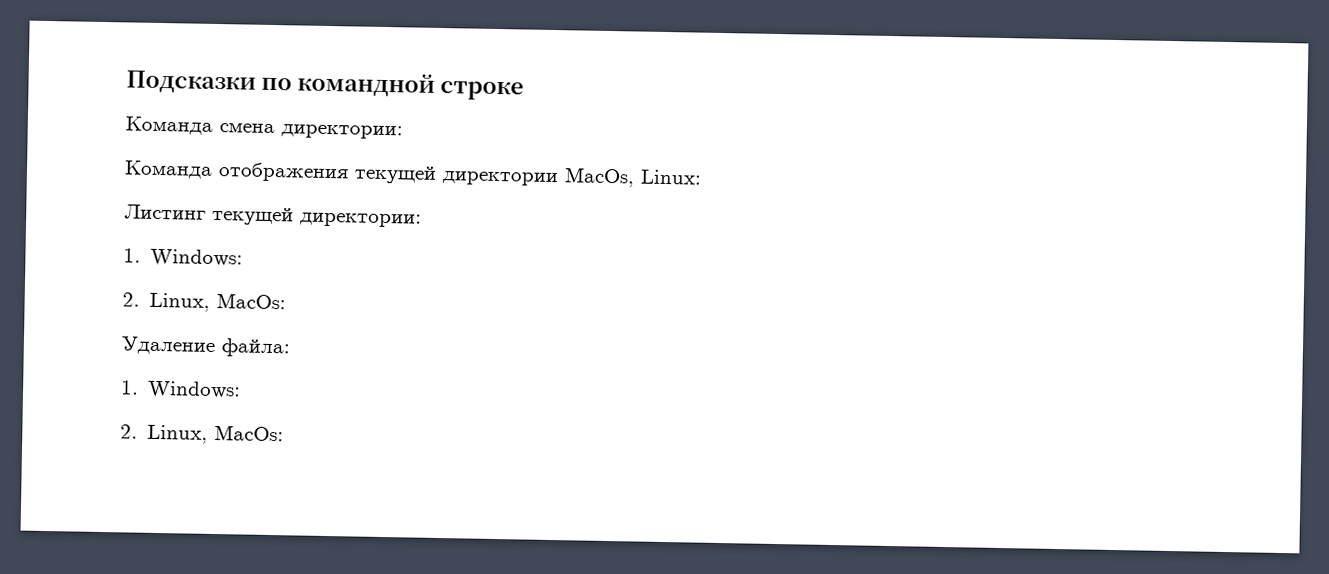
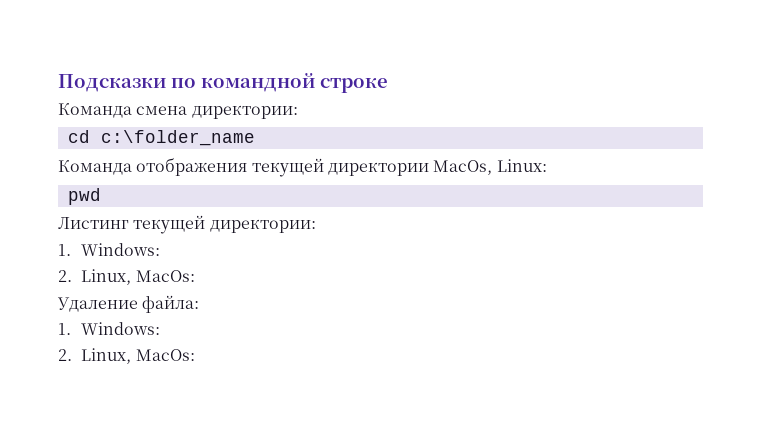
+ cd c:\folder_name
+ pwd

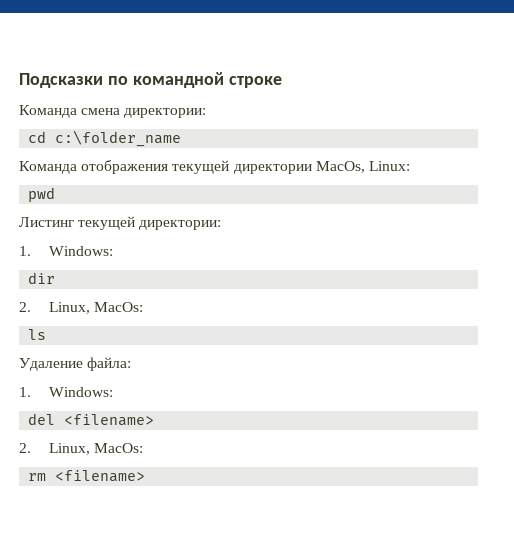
  Листинг текущей директории:
  1. Windows:
+ dir
  2. Linux, MacOs:
+ ls
  Удаление файла:
  1. Windows:
+ del <filename>
  2. Linux, MacOs:
+ rm <filename>

